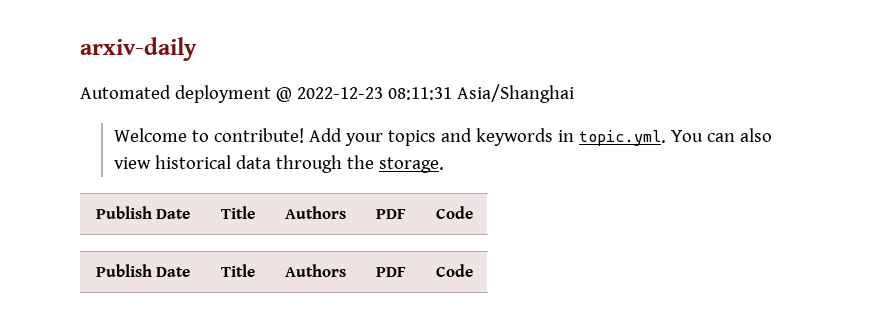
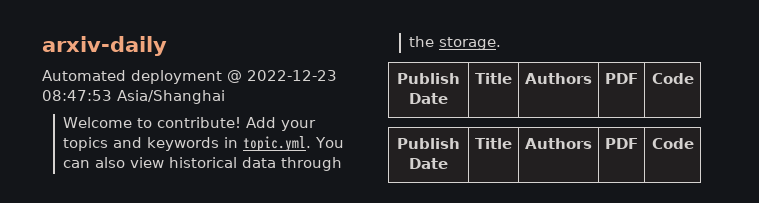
- Automated deployment @ 2022-12-23 08:11:31 Asia/Shanghai
+ Automated deployment @ 2022-12-23 08:47:53 Asia/Shanghai

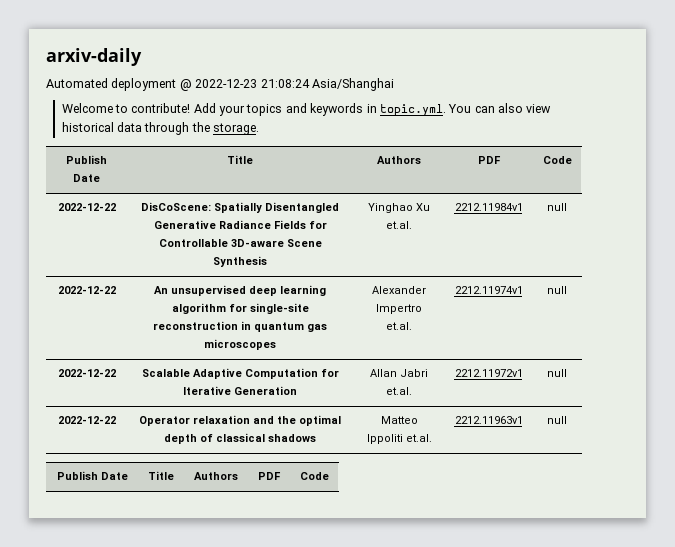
- Automated deployment @ 2022-12-23 08:47:53 Asia/Shanghai
+ Automated deployment @ 2022-12-23 21:08:24 Asia/Shanghai
+ 2022-12-22 | DisCoScene: Spatially Disentangled Generative Radiance Fields for Controllable 3D-aware Scene Synthesis | Yinghao Xu et.al. | 2212.11984v1 | null
+ 2022-12-22 | An unsupervised deep learning algorithm for single-site reconstruction in quantum gas microscopes | Alexander Impertro et.al. | 2212.11974v1 | null
+ 2022-12-22 | Scalable Adaptive Computation for Iterative Generation | Allan Jabri et.al. | 2212.11972v1 | null
+ 2022-12-22 | Operator relaxation and the optimal depth of classical shadows | Matteo Ippoliti et.al. | 2212.11963v1 | null

